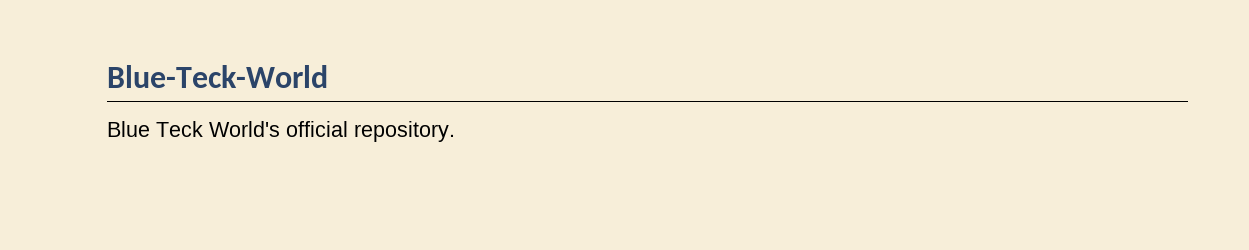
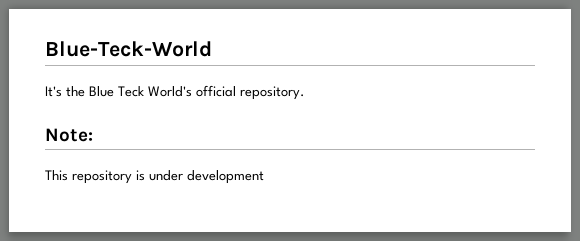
- Blue Teck World's official repository.
+ It's the Blue Teck World's official repository.
+ Note:
+ This repository is under development

